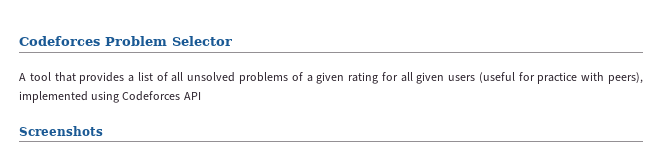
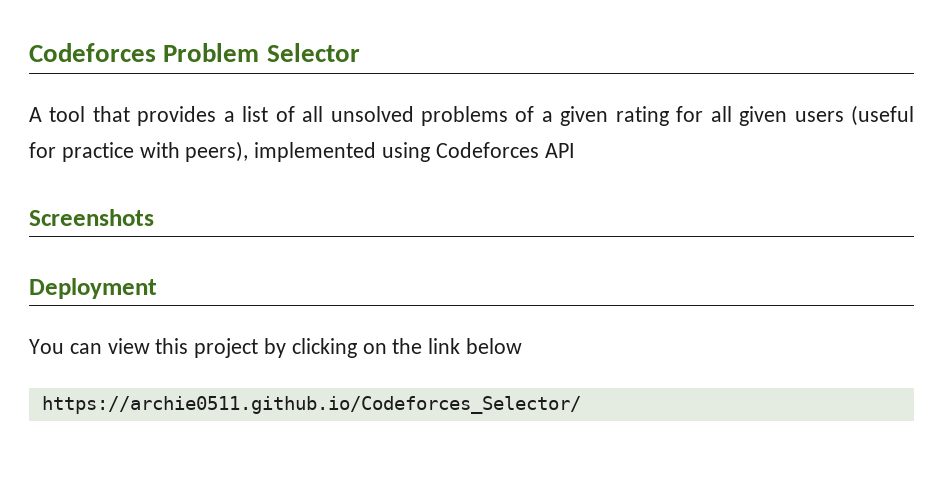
+ Deployment
+ You can view this project by clicking on the link below
+ https://archie0511.github.io/Codeforces_Selector/

